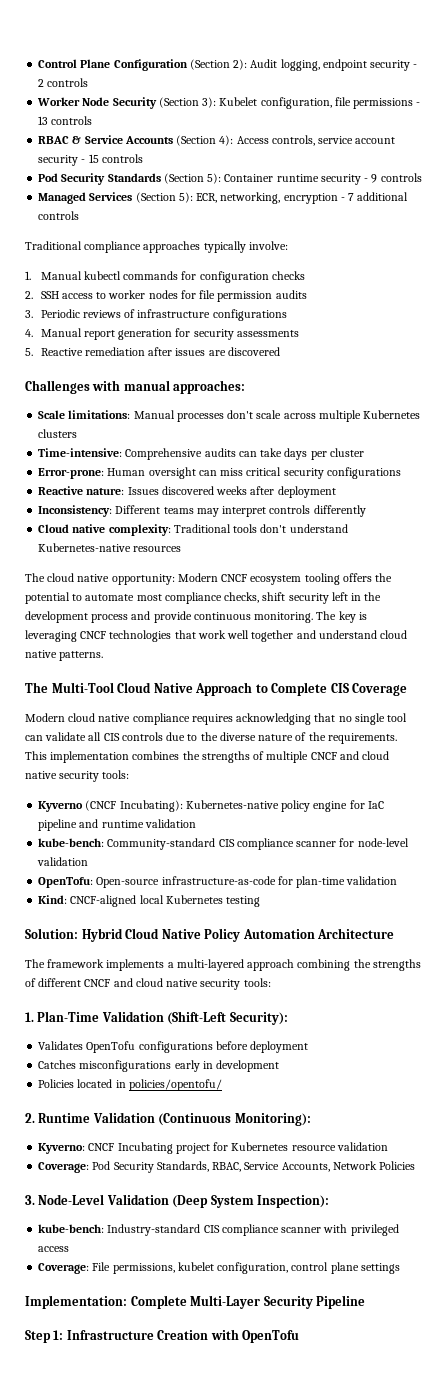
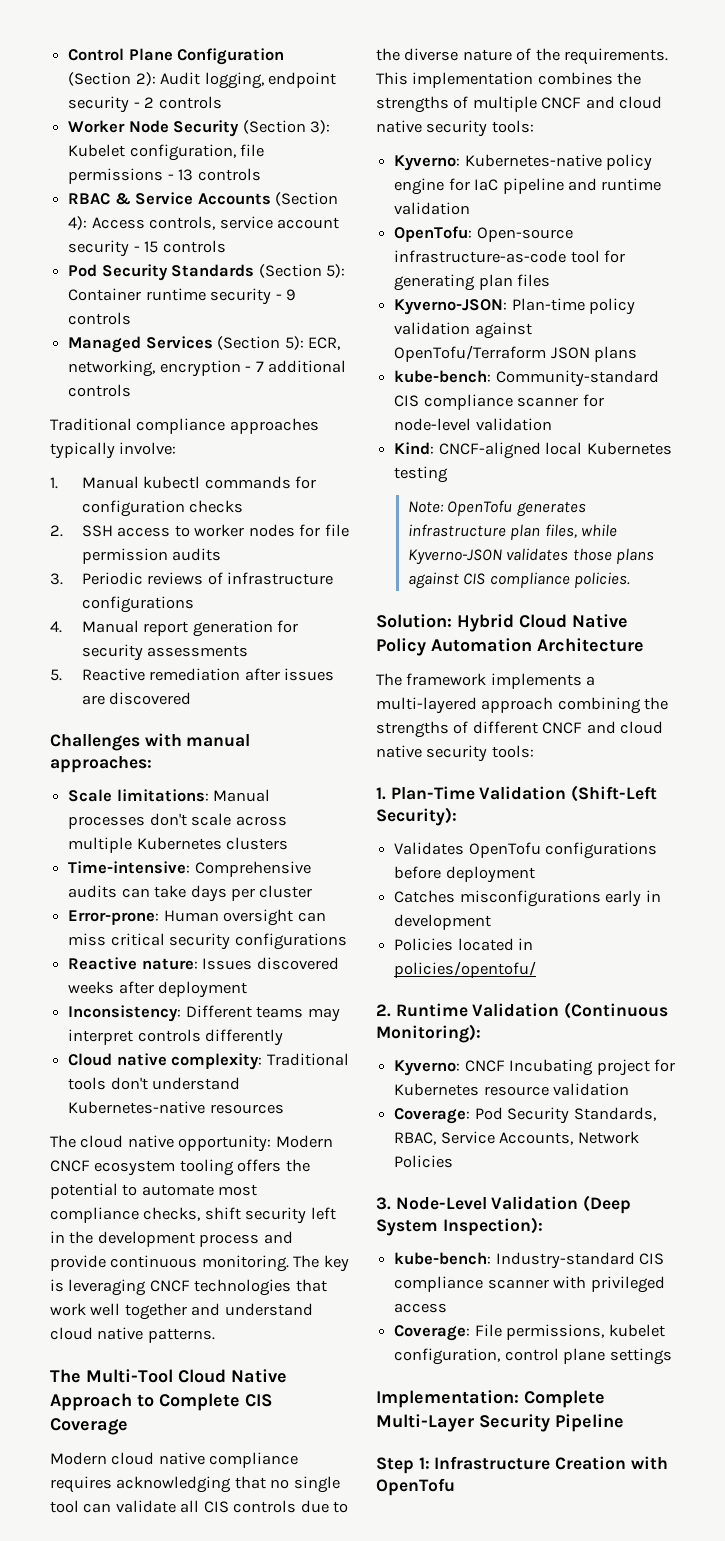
- Kyverno (CNCF Incubating): Kubernetes-native policy engine for IaC pipeline and runtime validation
+ Kyverno: Kubernetes-native policy engine for IaC pipeline and runtime validation
+ OpenTofu: Open-source infrastructure-as-code tool for generating plan files
+ Kyverno-JSON: Plan-time policy validation against OpenTofu/Terraform JSON plans
- OpenTofu: Open-source infrastructure-as-code for plan-time validation
+ Note: OpenTofu generates infrastructure plan files, while Kyverno-JSON validates those plans against CIS compliance policies.

